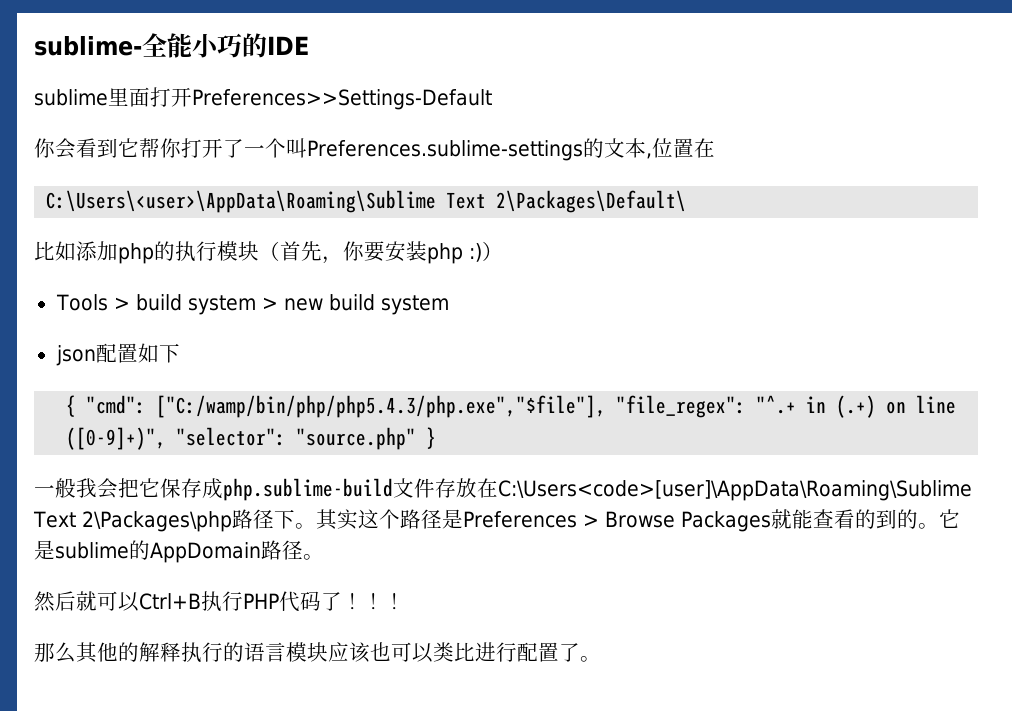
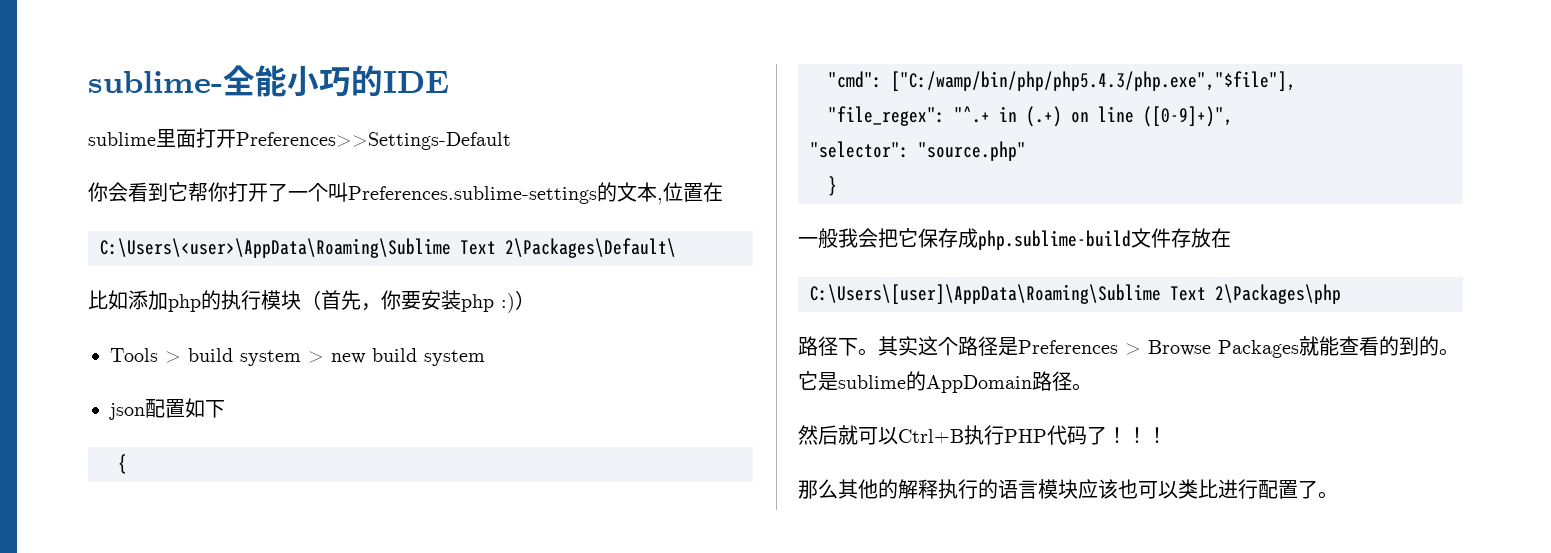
- { "cmd": ["C:/wamp/bin/php/php5.4.3/php.exe","$file"], "file_regex": "^.+ in (.+) on line ([0-9]+)", "selector": "source.php" }
+ {
+ "cmd": ["C:/wamp/bin/php/php5.4.3/php.exe","$file"],
+ "file_regex": "^.+ in (.+) on line ([0-9]+)",
+ "selector": "source.php"
+ }
- 一般我会把它保存成php.sublime-build文件存放在C:\Users<code>[user]\AppData\Roaming\Sublime Text 2\Packages\php路径下。
+ 一般我会把它保存成php.sublime-build文件存放在
+ C:\Users\[user]\AppData\Roaming\Sublime Text 2\Packages\php
+ 路径下。

